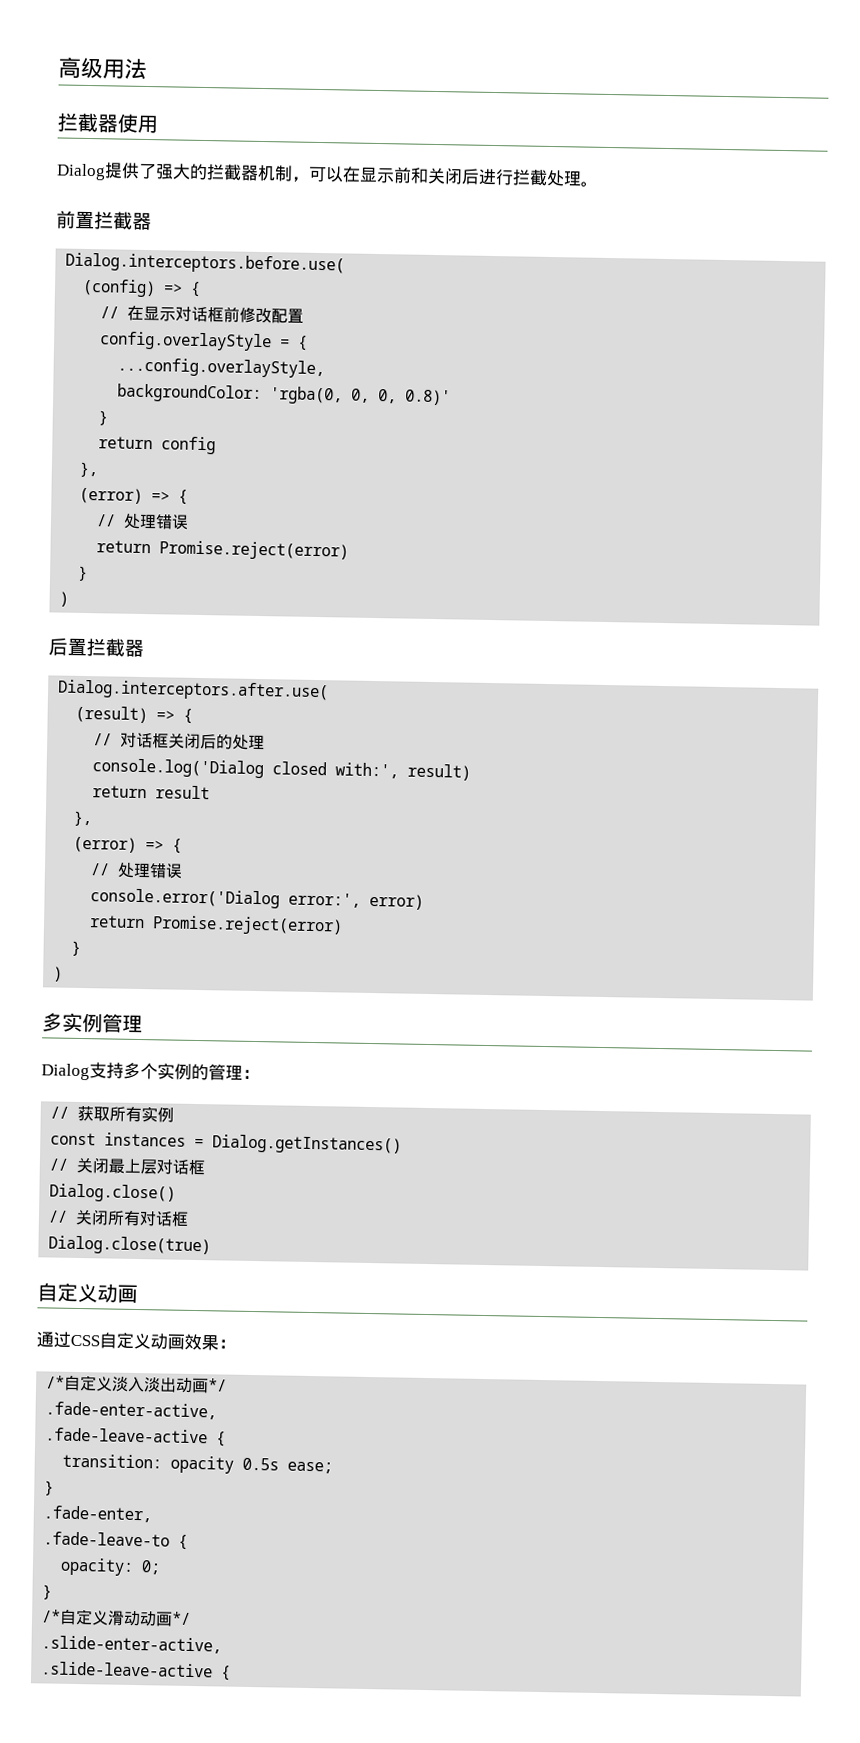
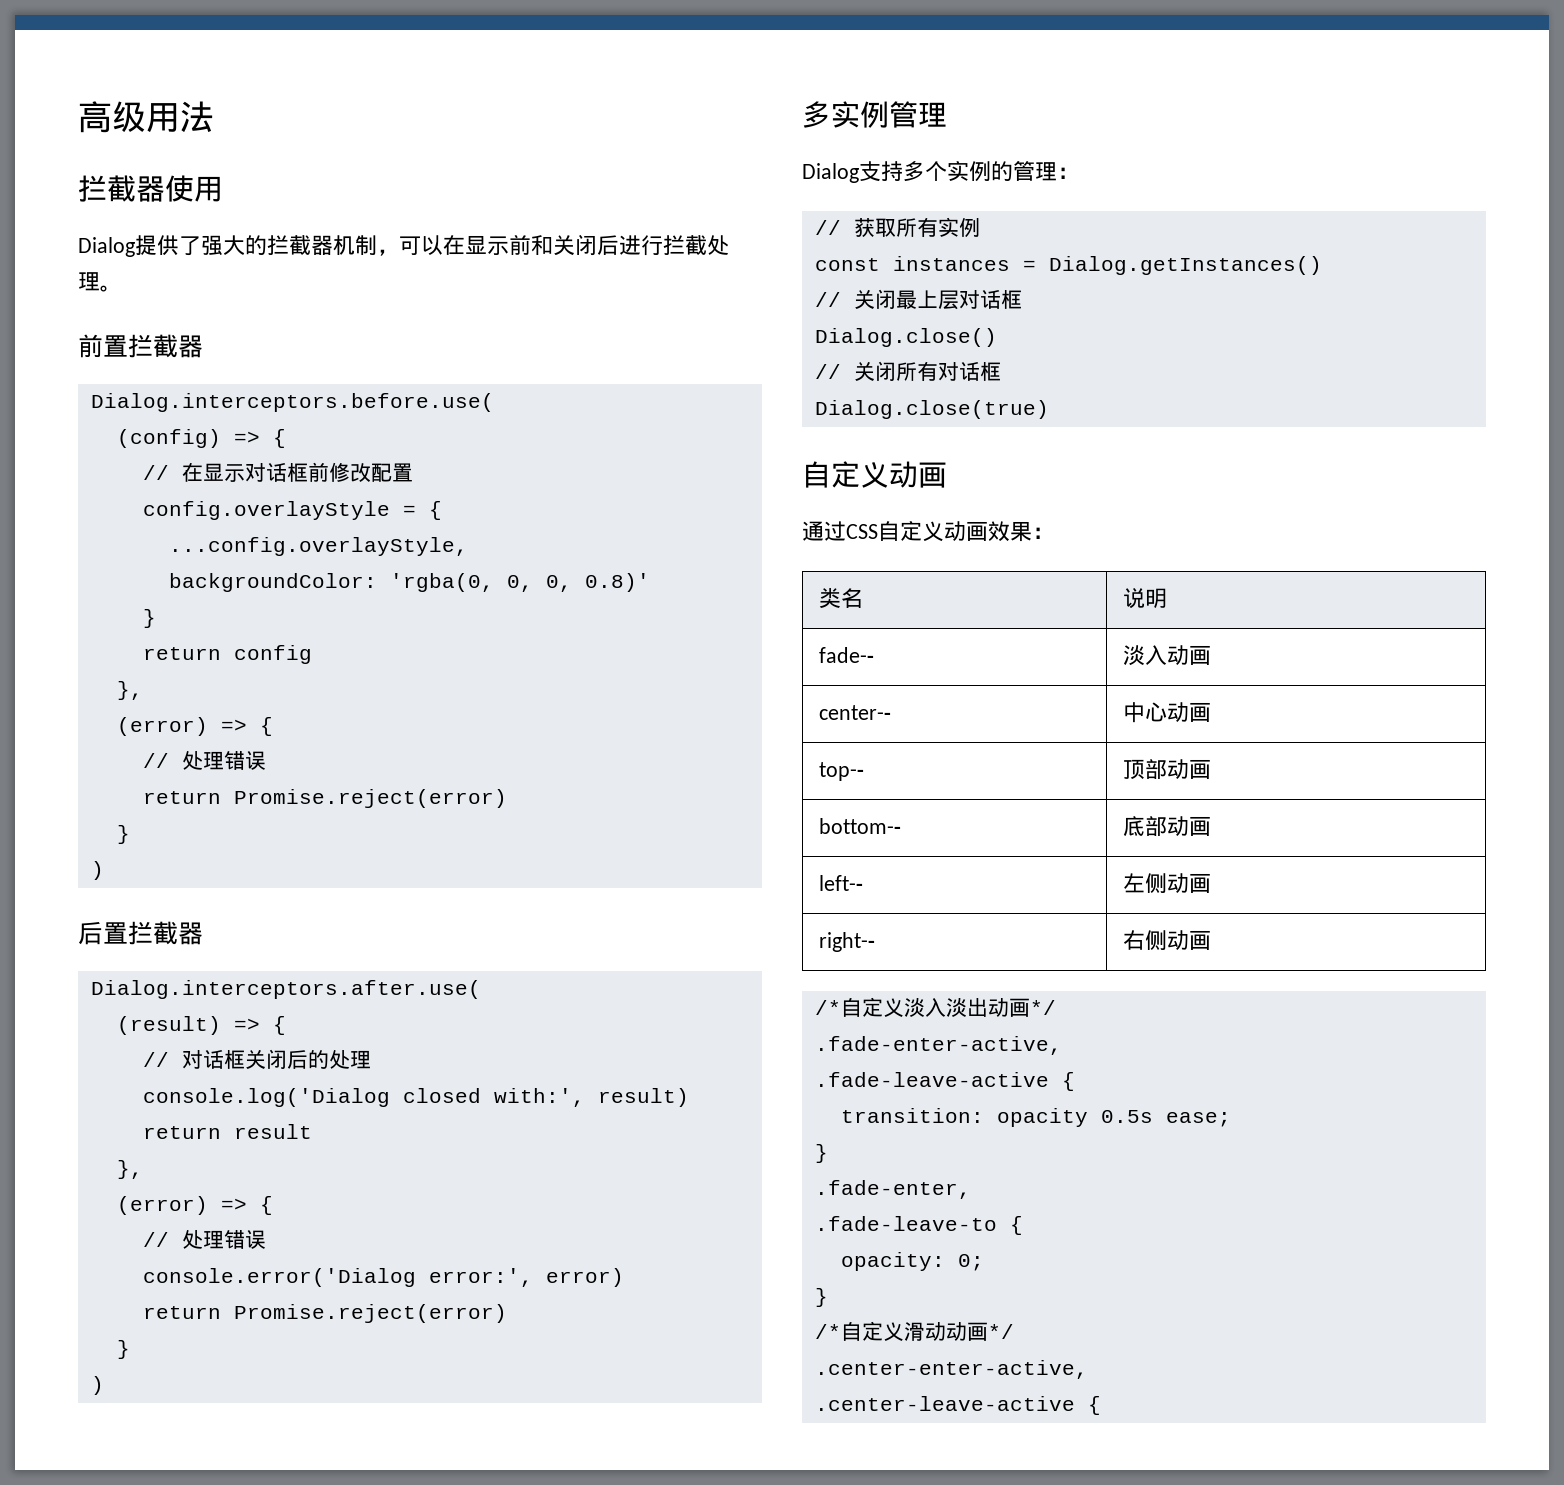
+ 类名 | 说明
+ fade-- | 淡入动画
+ center-- | 中心动画
+ top-- | 顶部动画
+ bottom-- | 底部动画
+ left-- | 左侧动画
+ right-- | 右侧动画
- .slide-enter-active,
- .slide-leave-active {
+ .center-enter-active,
+ .center-leave-active {

